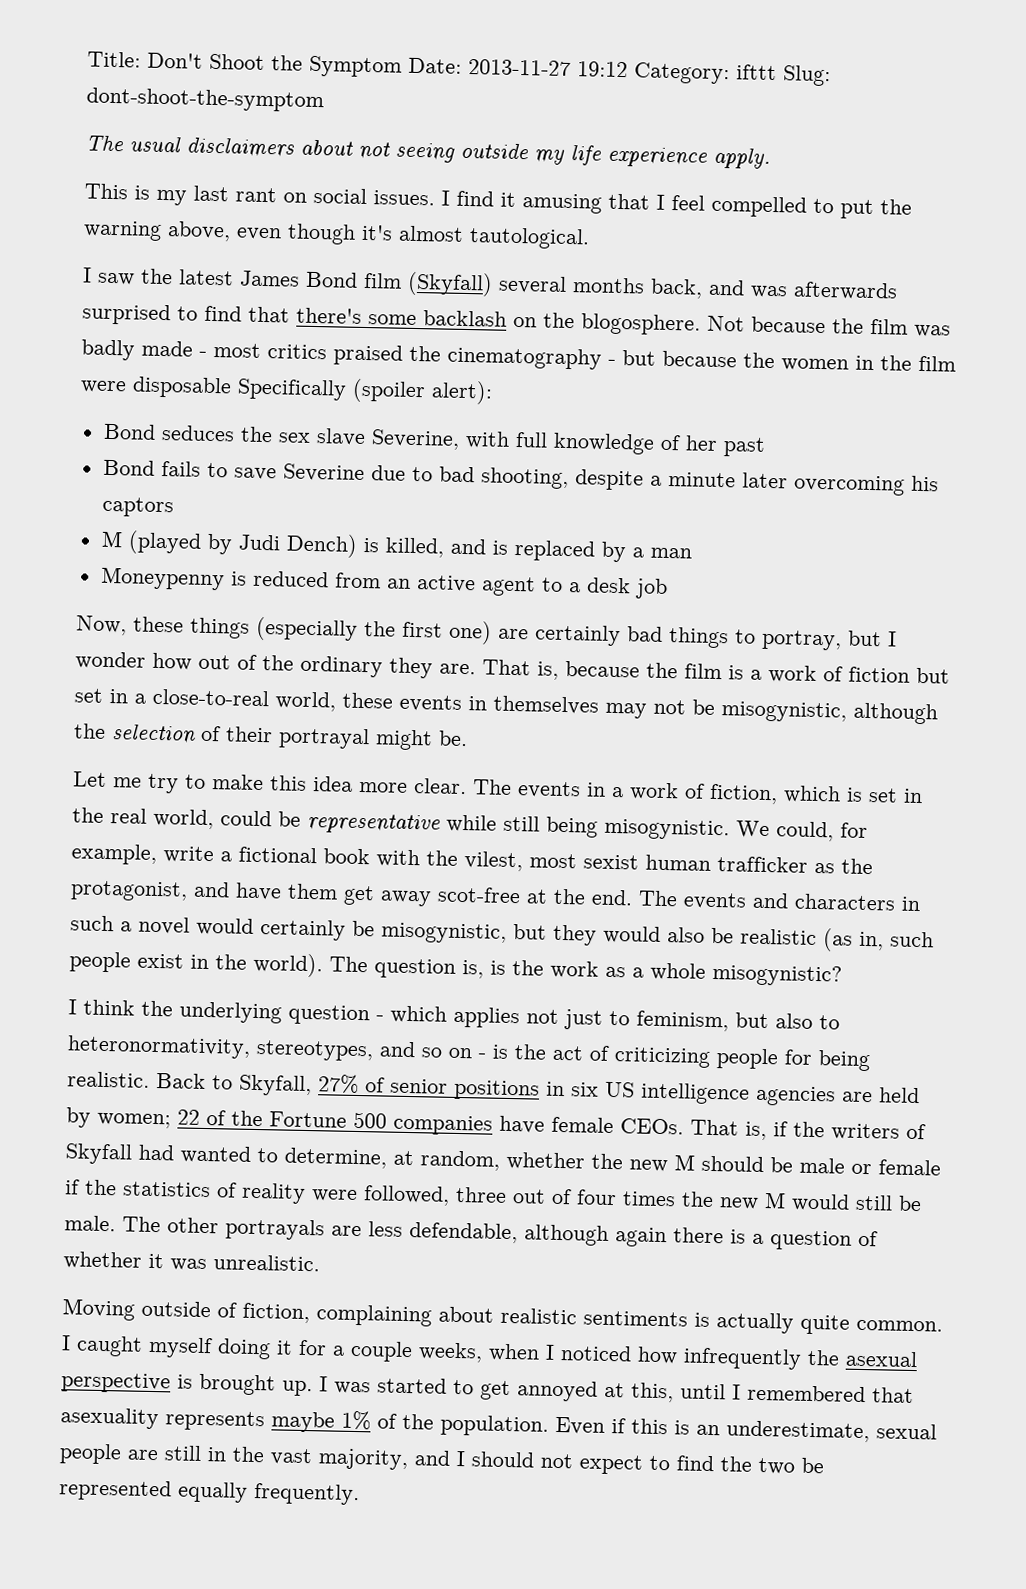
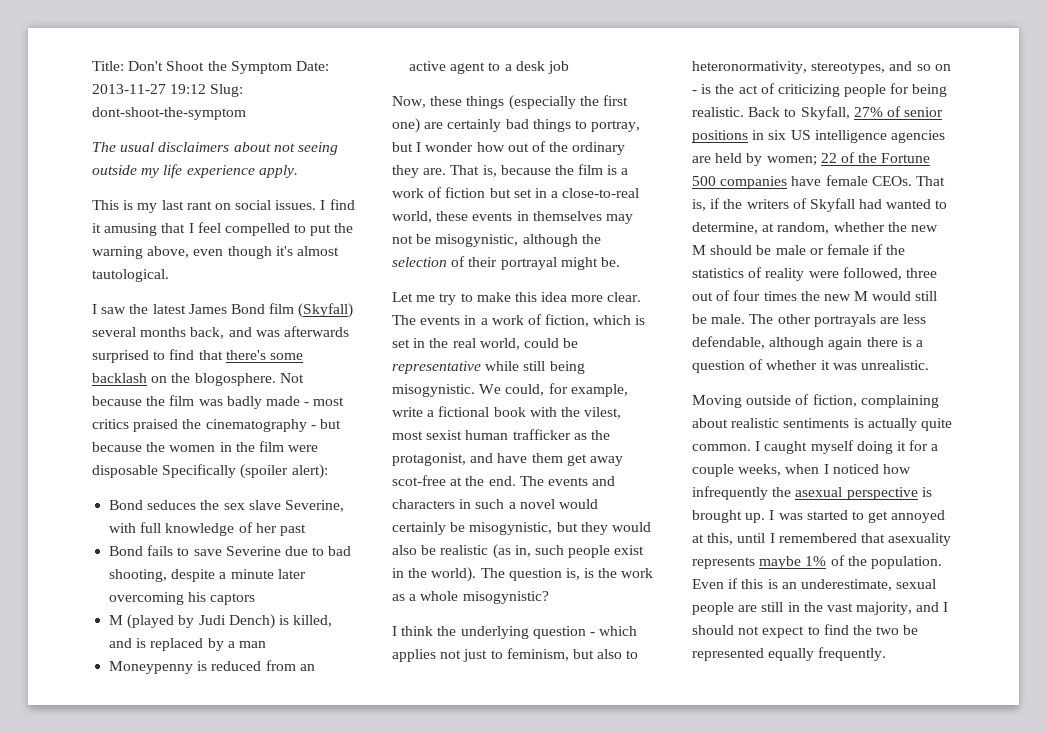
- Title: Don't Shoot the Symptom Date: 2013-11-27 19:12 Category: ifttt Slug: dont-shoot-the-symptom
+ Title: Don't Shoot the Symptom Date: 2013-11-27 19:12 Slug: dont-shoot-the-symptom

